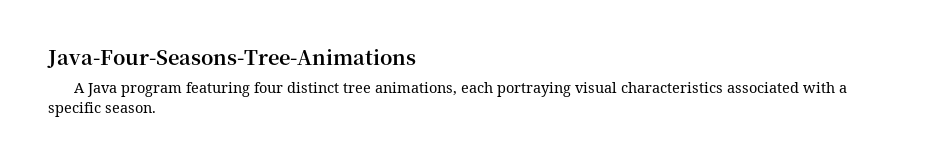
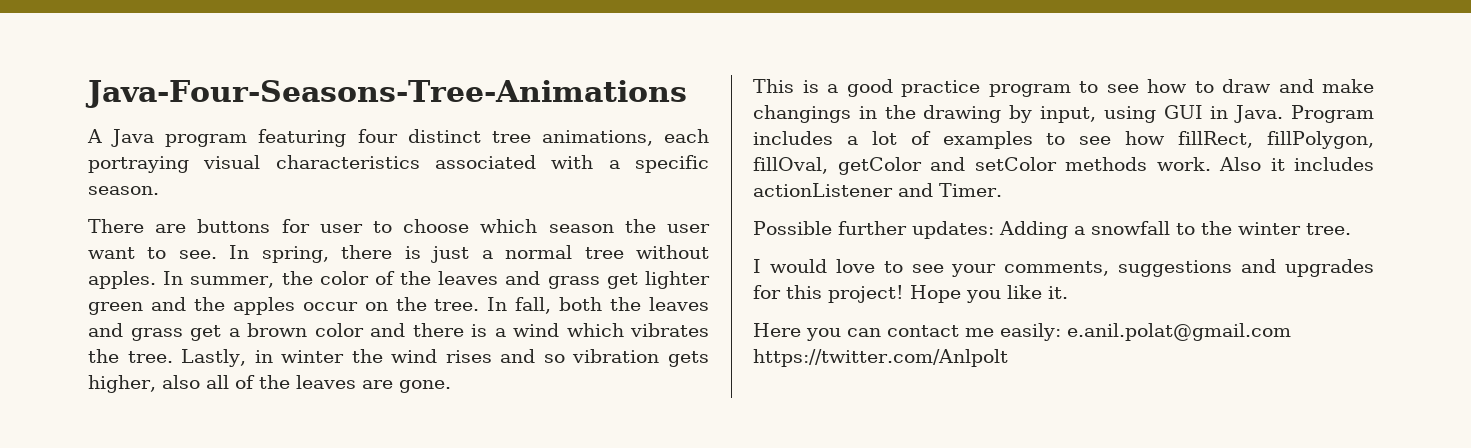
+ There are buttons for user to choose which season the user want to see. In spring, there is just a normal tree without apples. In summer, the color of the leaves and grass get lighter green and the apples occur on the tree. In fall, both the leaves and grass get a brown color and there is a wind which vibrates the tree. Lastly, in winter the wind rises and so vibration gets higher, also all of the leaves are gone.
+ This is a good practice program to see how to draw and make changings in the drawing by input, using GUI in Java. Program includes a lot of examples to see how fillRect, fillPolygon, fillOval, getColor and setColor methods work. Also it includes actionListener and Timer.
+ Possible further updates: Adding a snowfall to the winter tree.
+ I would love to see your comments, suggestions and upgrades for this project! Hope you like it.
+ Here you can contact me easily: e.anil.polat@gmail.com https://twitter.com/Anlpolt

